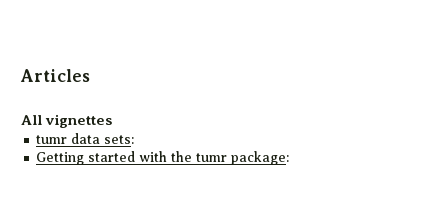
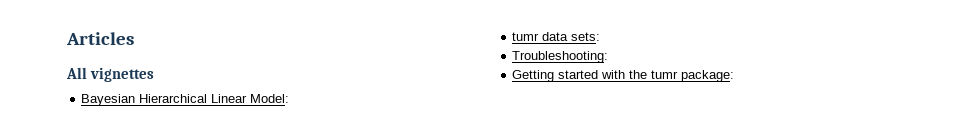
+ Bayesian Hierarchical Linear Model:
+ Troubleshooting:

